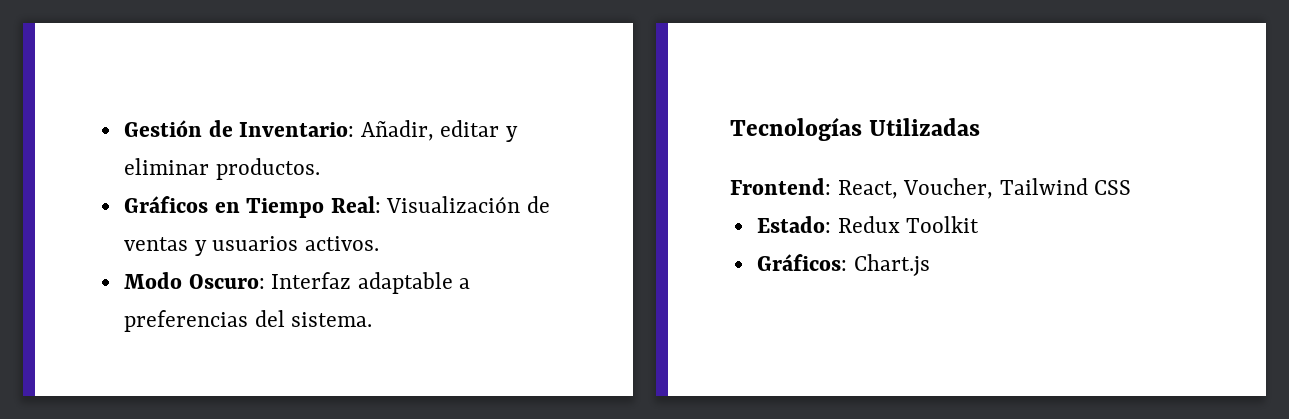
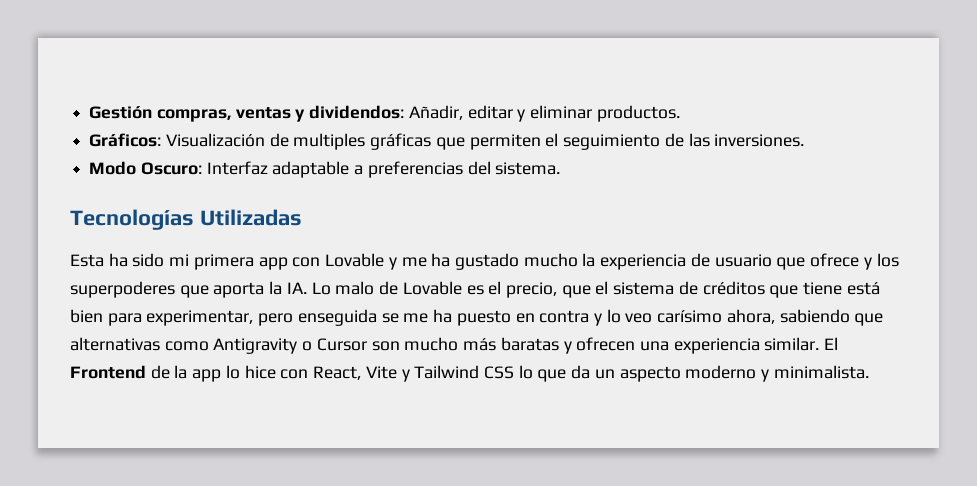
- Gestión de Inventario: Añadir, editar y eliminar productos.
+ Gestión compras, ventas y dividendos: Añadir, editar y eliminar productos.
- Gráficos en Tiempo Real: Visualización de ventas y usuarios activos.
+ Gráficos: Visualización de multiples gráficas que permiten el seguimiento de las inversiones.
- Frontend: React, Voucher, Tailwind CSS
- Estado: Redux Toolkit
- Gráficos: Chart.js
+ Esta ha sido mi primera app con Lovable y me ha gustado mucho la experiencia de usuario que ofrece y los superpoderes que aporta la IA. Lo malo de Lovable es el precio, que el sistema de créditos que tiene está bien para experimentar, pero enseguida se me ha puesto en contra y lo veo carísimo ahora, sabiendo que alternativas como Antigravity o Cursor son mucho más baratas y ofrecen una experiencia similar. El Frontend de la app lo hice con React, Vite y Tailwind CSS lo que da un aspecto moderno y minimalista.

